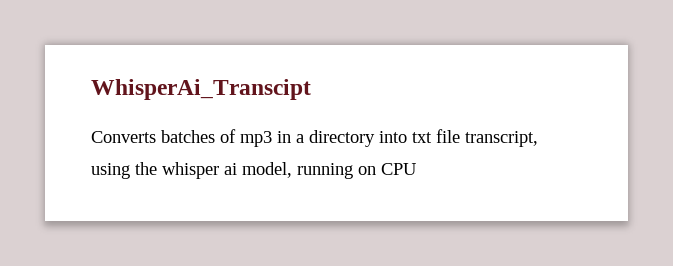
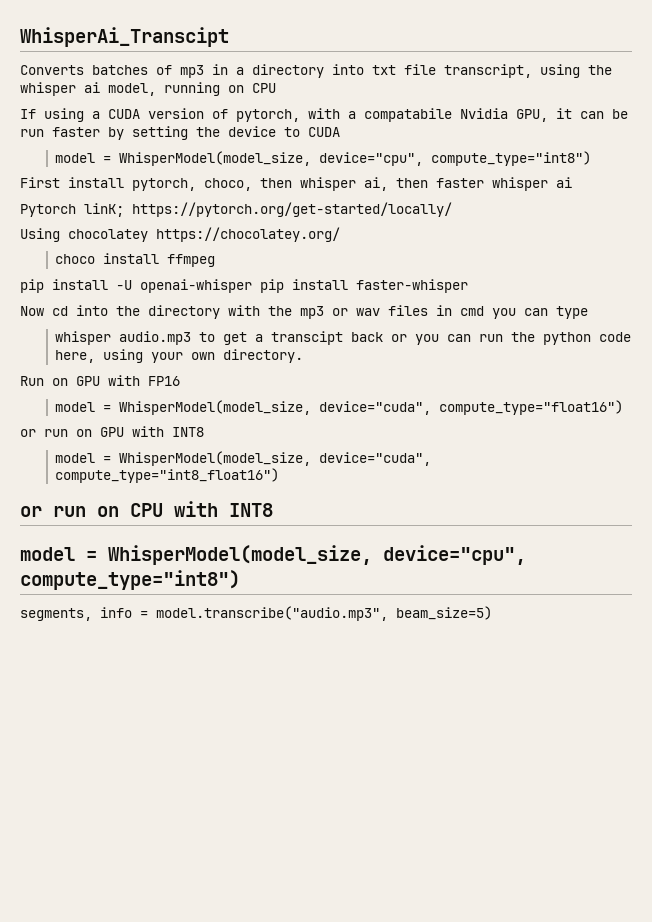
+ If using a CUDA version of pytorch, with a compatabile Nvidia GPU, it can be run faster by setting the device to CUDA
+ model = WhisperModel(model_size, device="cpu", compute_type="int8")
+ First install pytorch, choco, then whisper ai, then faster whisper ai
+ Pytorch linK; https://pytorch.org/get-started/locally/
+ Using chocolatey https://chocolatey.org/
+ choco install ffmpeg
+ pip install -U openai-whisper pip install faster-whisper
+ Now cd into the directory with the mp3 or wav files in cmd you can type
+ whisper audio.mp3 to get a transcipt back or you can run the python code here, using your own directory.
+ Run on GPU with FP16
+ model = WhisperModel(model_size, device="cuda", compute_type="float16")
+ or run on GPU with INT8
+ model = WhisperModel(model_size, device="cuda", compute_type="int8_float16")
+ or run on CPU with INT8
+ model = WhisperModel(model_size, device="cpu", compute_type="int8")
+ segments, info = model.transcribe("audio.mp3", beam_size=5)

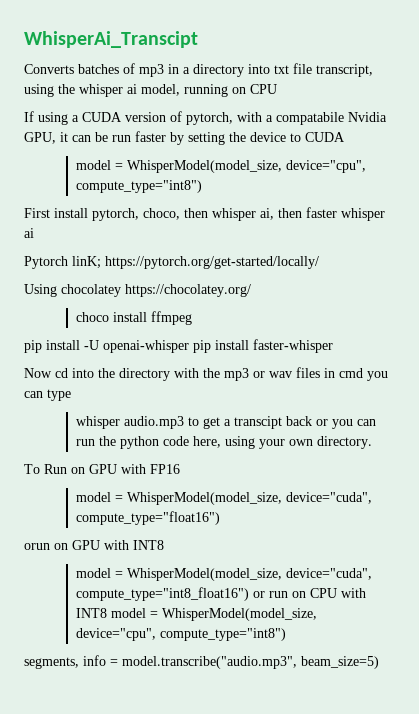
- Run on GPU with FP16
+ To Run on GPU with FP16
- or run on GPU with INT8
+ orun on GPU with INT8
- model = WhisperModel(model_size, device="cuda", compute_type="int8_float16")
- or run on CPU with INT8
- model = WhisperModel(model_size, device="cpu", compute_type="int8")
+ model = WhisperModel(model_size, device="cuda", compute_type="int8_float16") or run on CPU with INT8 model = WhisperModel(model_size, device="cpu", compute_type="int8")

